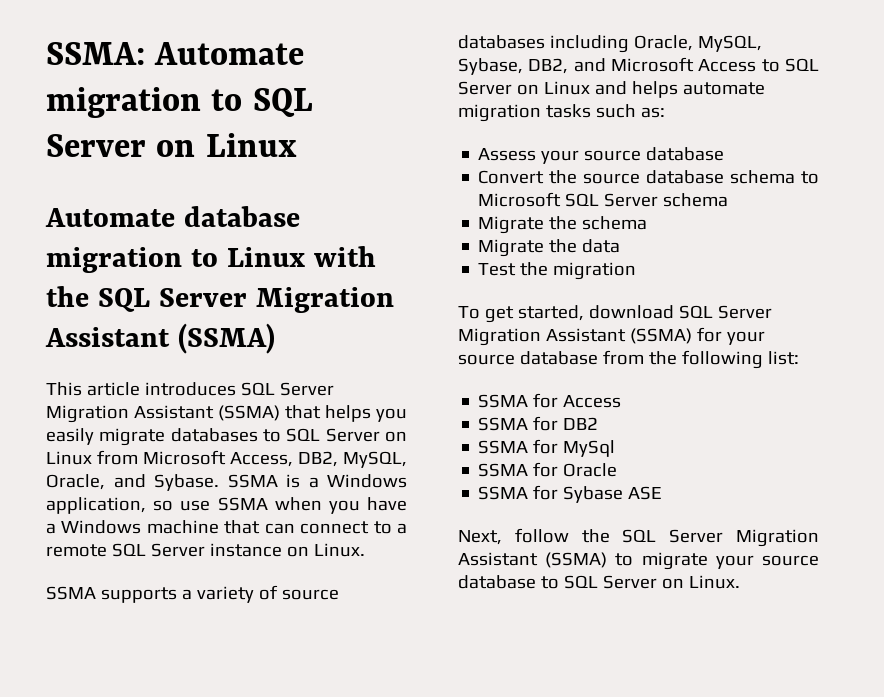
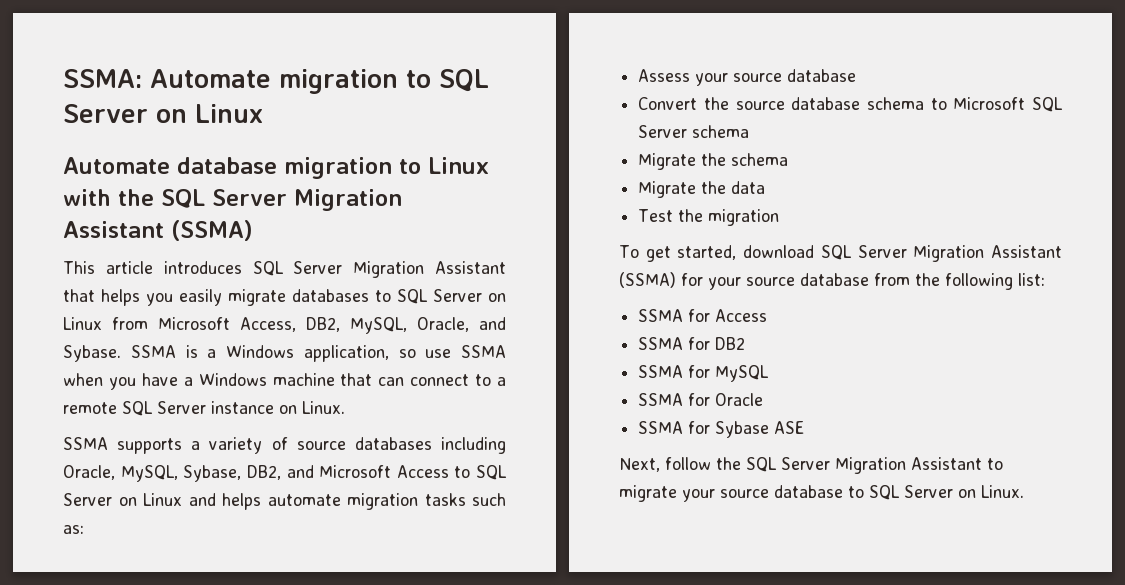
- This article introduces SQL Server Migration Assistant (SSMA) that helps you easily migrate databases to SQL Server on Linux from Microsoft Access, DB2, MySQL, Oracle, and Sybase.
+ This article introduces SQL Server Migration Assistant that helps you easily migrate databases to SQL Server on Linux from Microsoft Access, DB2, MySQL, Oracle, and Sybase.
- SSMA for MySql
+ SSMA for MySQL
- Next, follow the SQL Server Migration Assistant (SSMA) to migrate your source database to SQL Server on Linux.
+ Next, follow the SQL Server Migration Assistant to migrate your source database to SQL Server on Linux.

